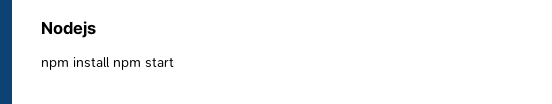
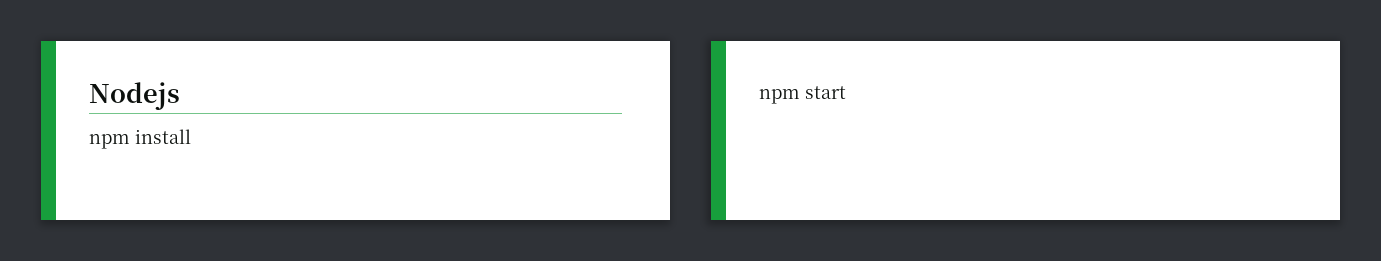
- npm install npm start
+ npm install
+ npm start

